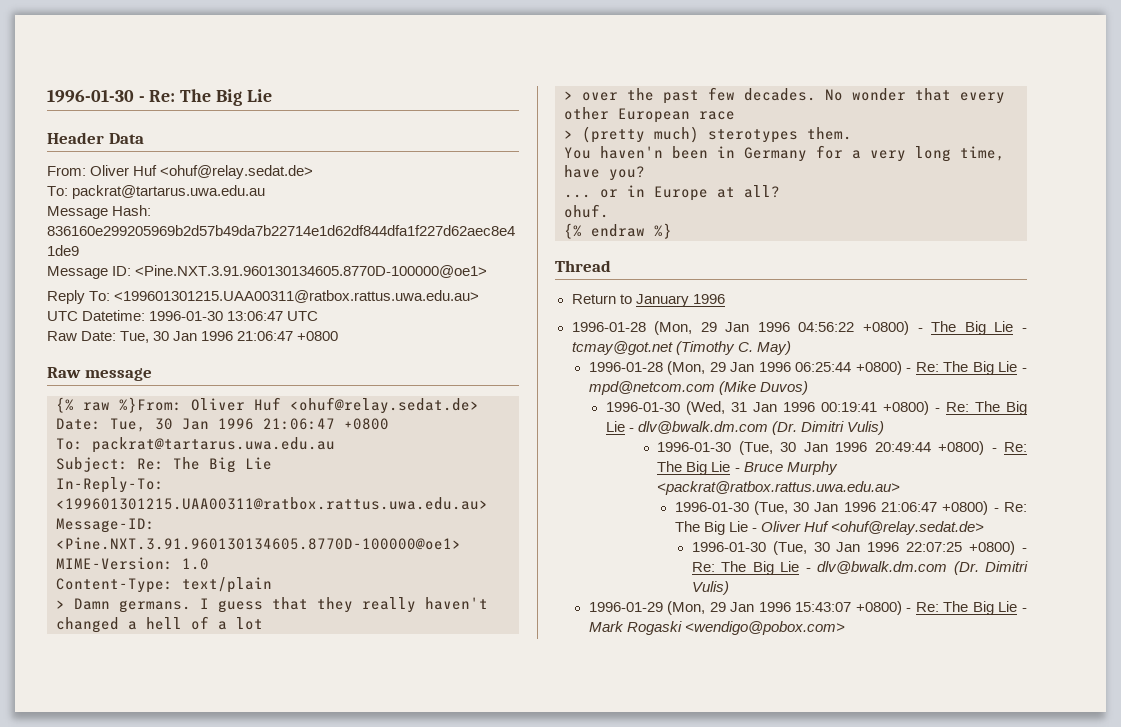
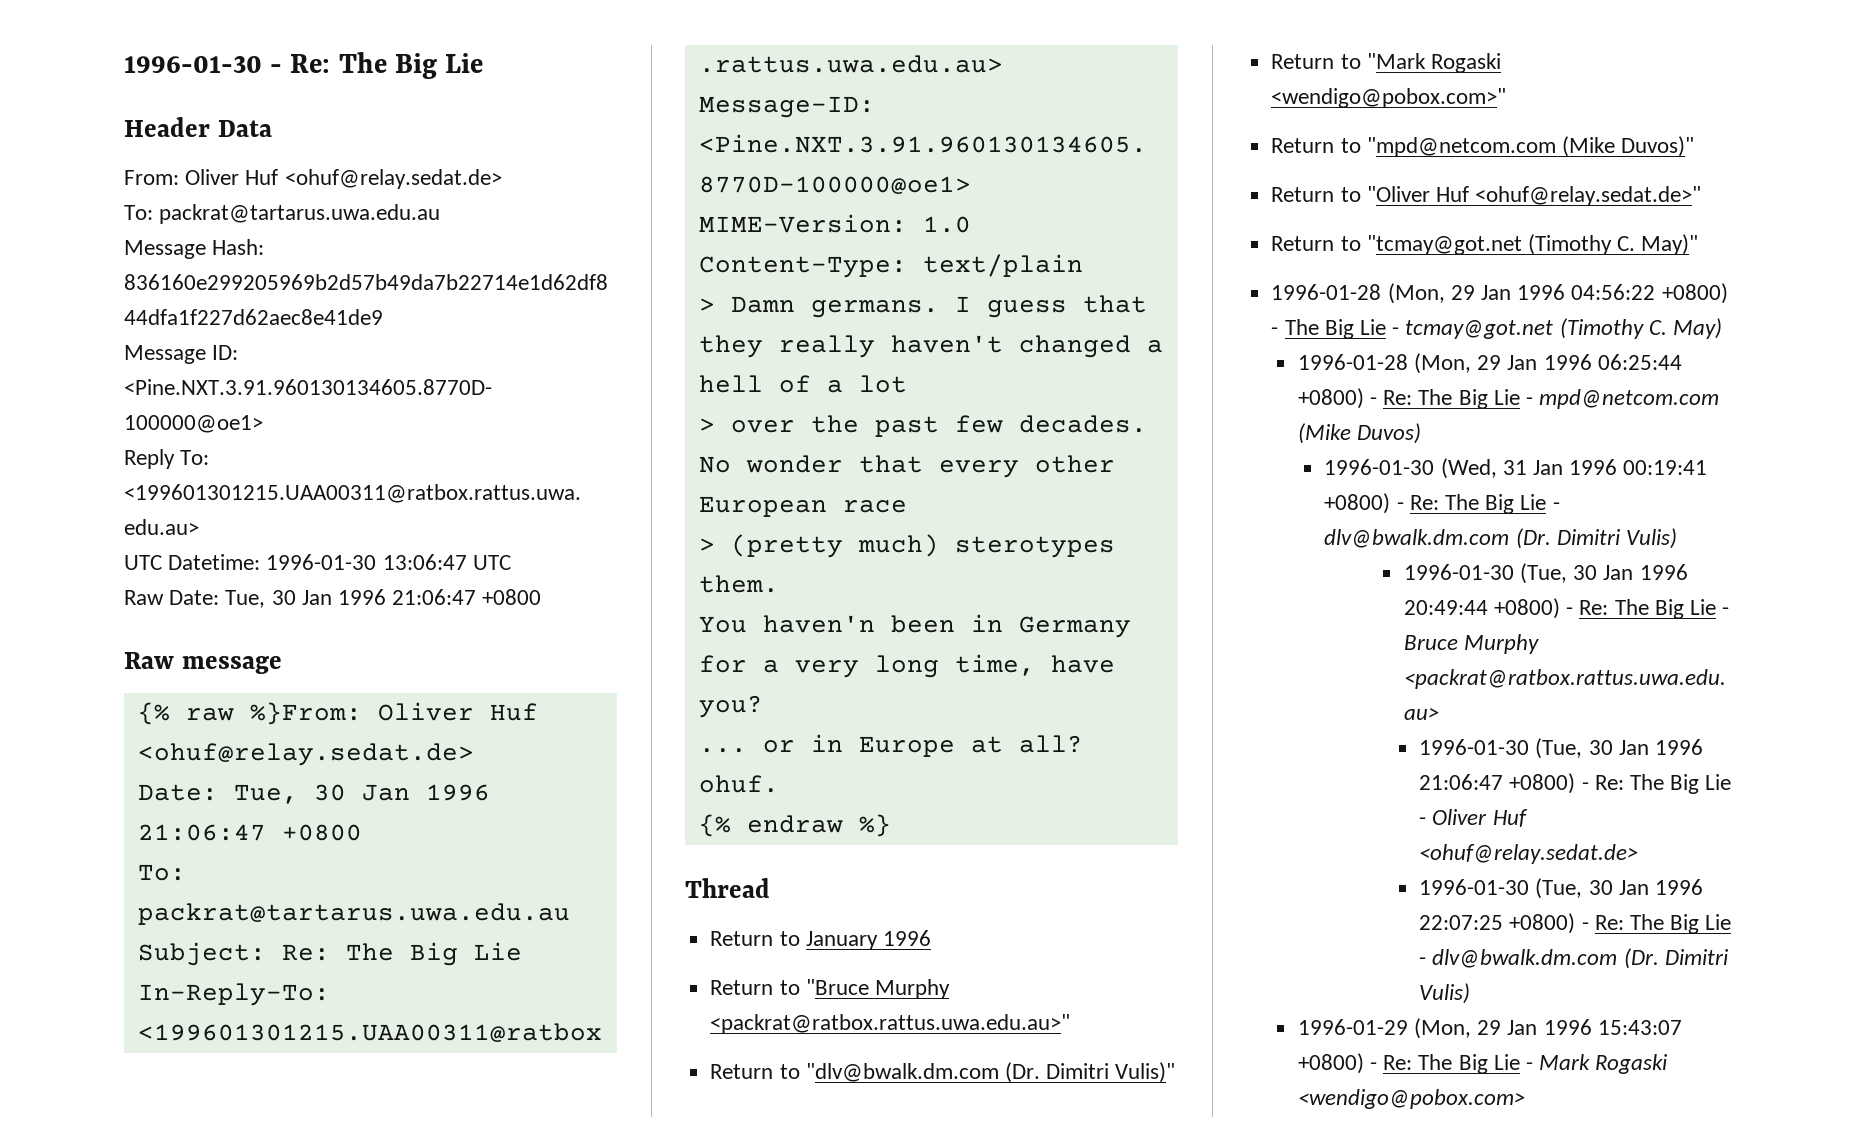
+ Return to "Bruce Murphy <packrat@ratbox.rattus.uwa.edu.au>"
+ Return to "dlv@bwalk.dm.com (Dr. Dimitri Vulis)"
+ Return to "Mark Rogaski <wendigo@pobox.com>"
+ Return to "mpd@netcom.com (Mike Duvos)"
+ Return to "Oliver Huf <ohuf@relay.sedat.de>"
+ Return to "tcmay@got.net (Timothy C. May)"

